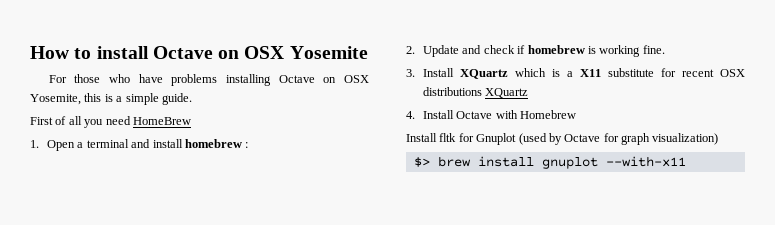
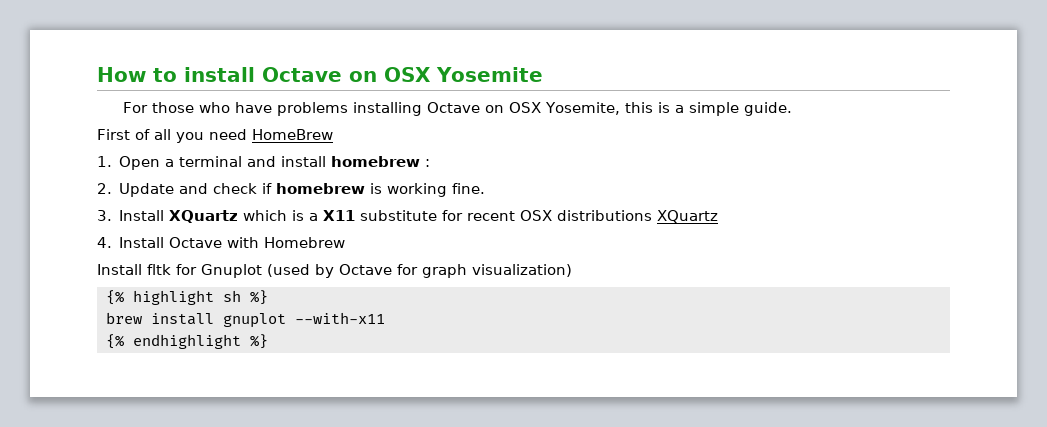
- $> brew install gnuplot --with-x11
+ {% highlight sh %}
+ brew install gnuplot --with-x11
+ {% endhighlight %}

